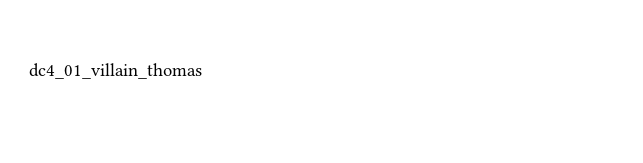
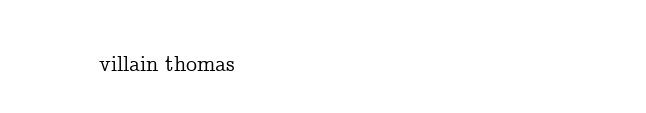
- dc4_01_villain_thomas
+ villain thomas

